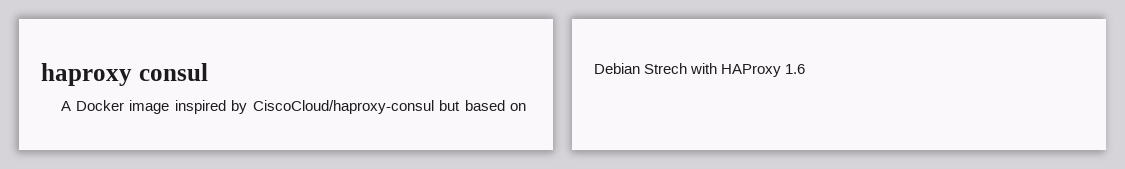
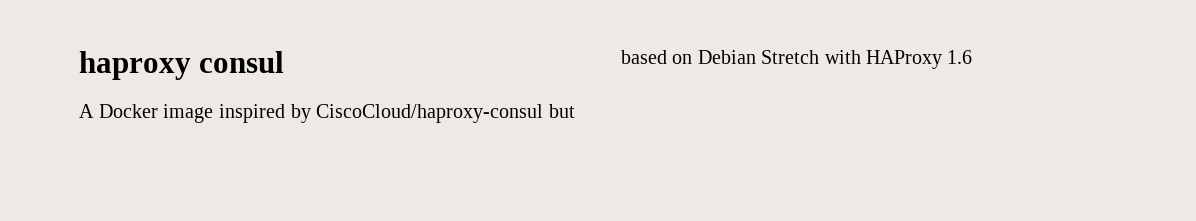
- A Docker image inspired by CiscoCloud/haproxy-consul but based on Debian Strech with HAProxy 1.6
+ A Docker image inspired by CiscoCloud/haproxy-consul but based on Debian Stretch with HAProxy 1.6

